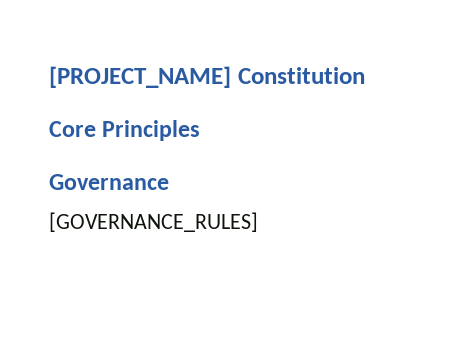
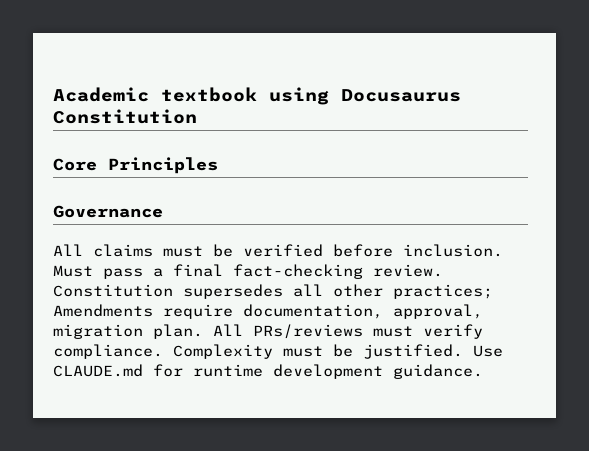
- [PROJECT_NAME] Constitution
+ Academic textbook using Docusaurus Constitution
- [GOVERNANCE_RULES]
+ All claims must be verified before inclusion. Must pass a final fact-checking review. Constitution supersedes all other practices; Amendments require documentation, approval, migration plan. All PRs/reviews must verify compliance. Complexity must be justified. Use CLAUDE.md for runtime development guidance.

